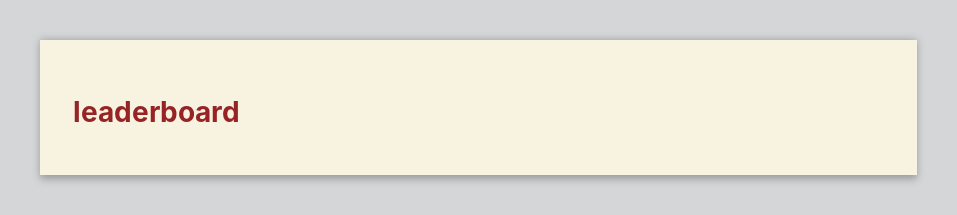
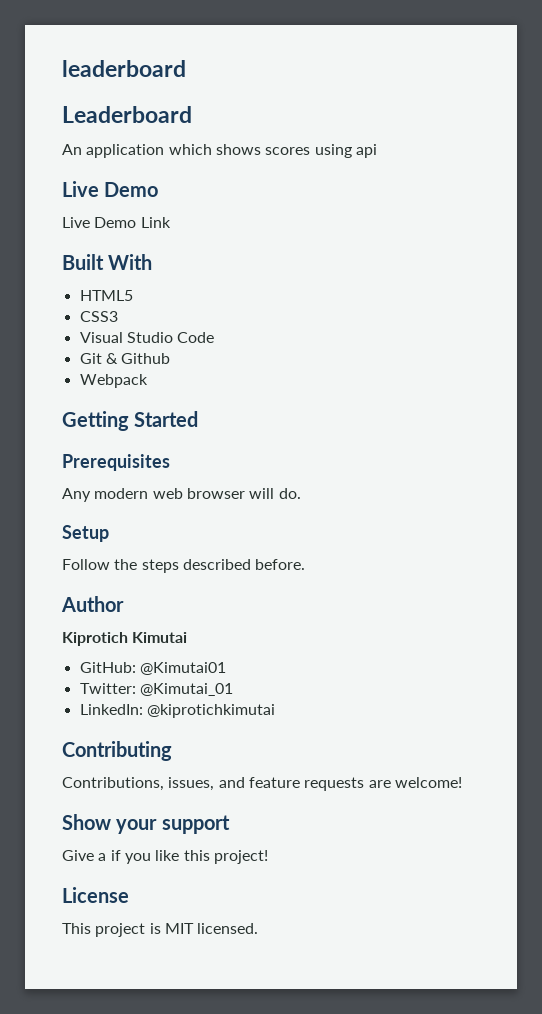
+ Leaderboard
+ An application which shows scores using api
+ Live Demo
+ Live Demo Link
+ Built With
+ HTML5
+ CSS3
+ Visual Studio Code
+ Git & Github
+ Webpack
+ Getting Started
+ Prerequisites
+ Any modern web browser will do.
+ Setup
+ Follow the steps described before.
+ Author
+ Kiprotich Kimutai
+ GitHub: @Kimutai01
+ Twitter: @Kimutai_01
+ LinkedIn: @kiprotichkimutai
+ Contributing
+ Contributions, issues, and feature requests are welcome!
+ Show your support
+ Give a if you like this project!
+ License
+ This project is MIT licensed.

